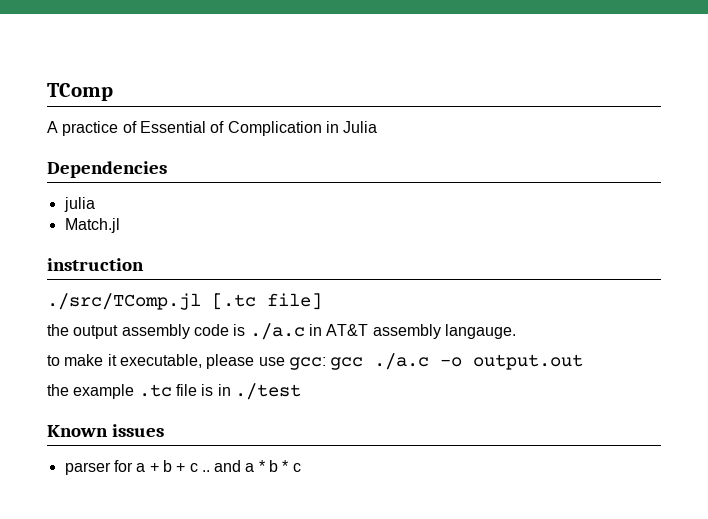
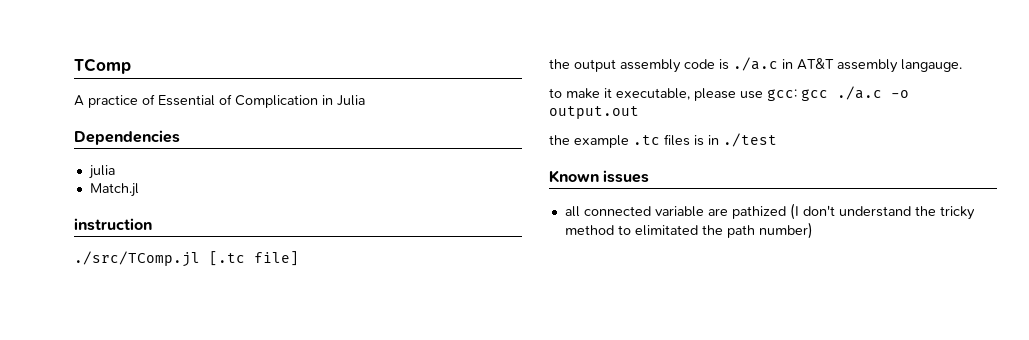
- the example .tc file is in ./test
+ the example .tc files is in ./test
- parser for a + b + c .. and a * b * c
+ all connected variable are pathized (I don't understand the tricky method to elimitated the path number)

